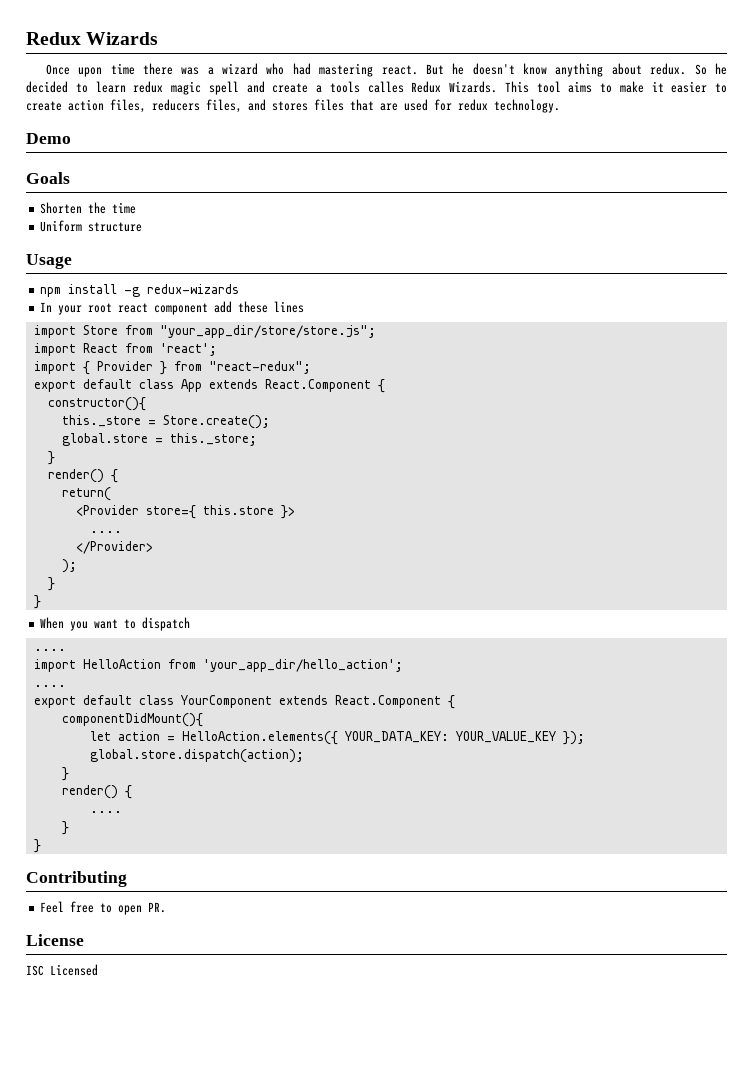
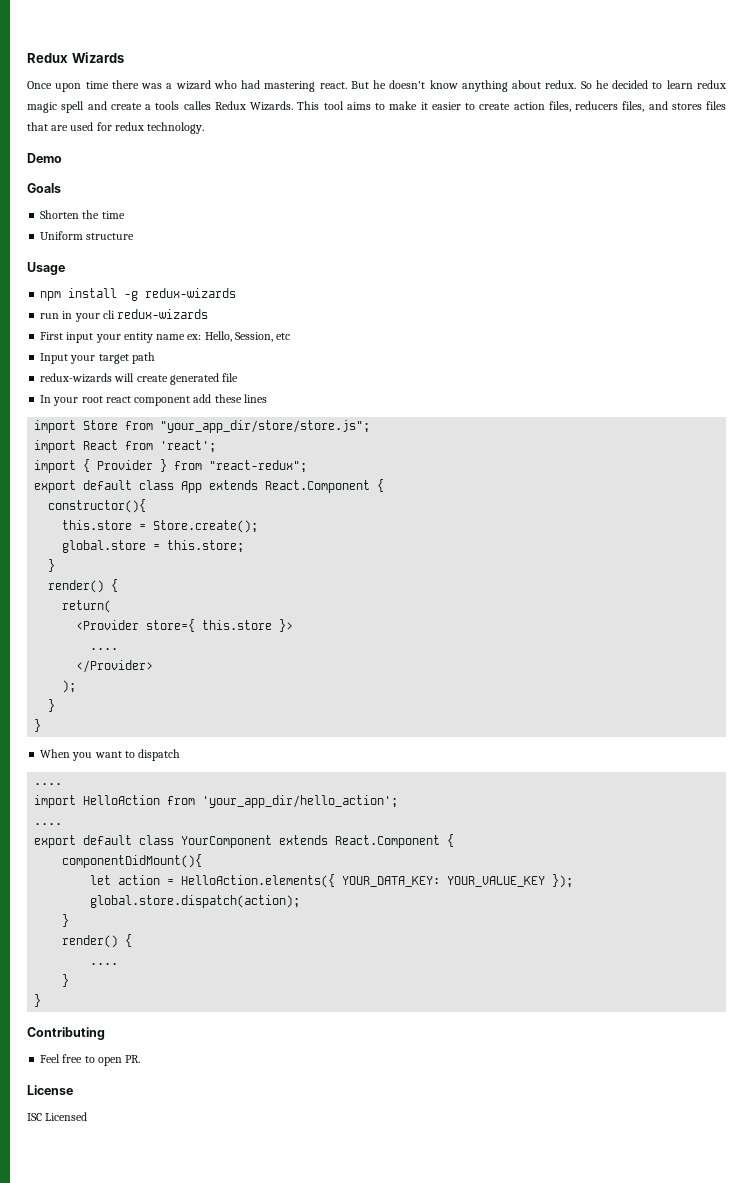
+ run in your cli redux-wizards
+ First input your entity name ex: Hello, Session, etc
+ Input your target path
+ redux-wizards will create generated file
- this._store = Store.create();
+ this.store = Store.create();
- global.store = this._store;
+ global.store = this.store;

